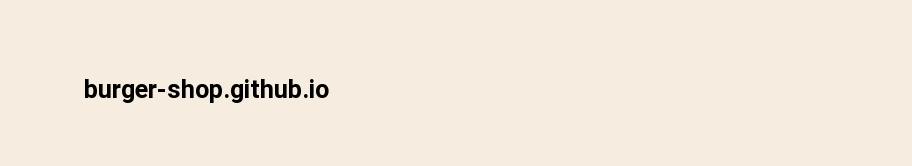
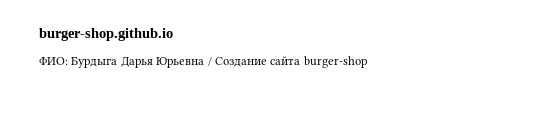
+ ФИО: Бурдыга Дарья Юрьевна / Создание сайта burger-shop

